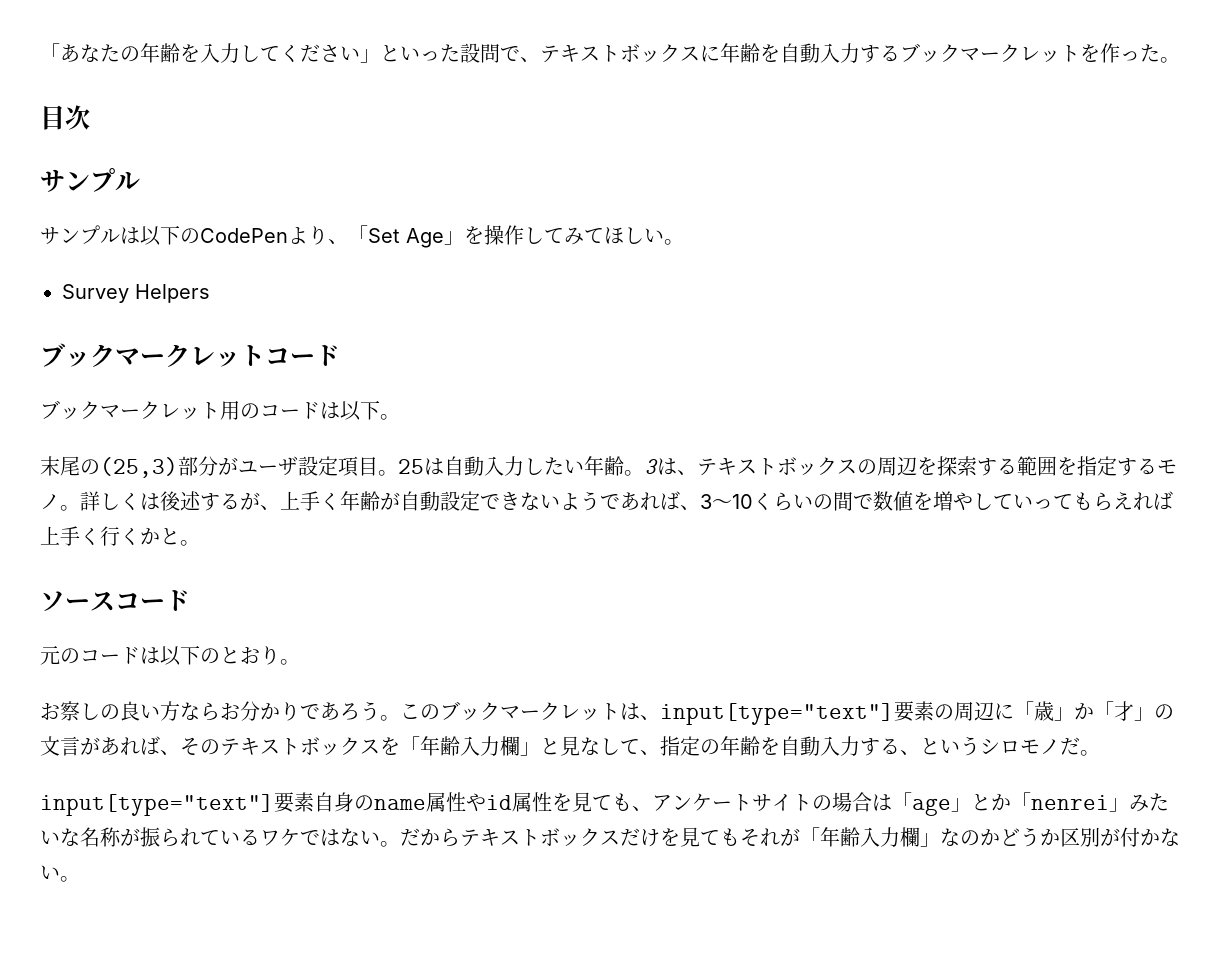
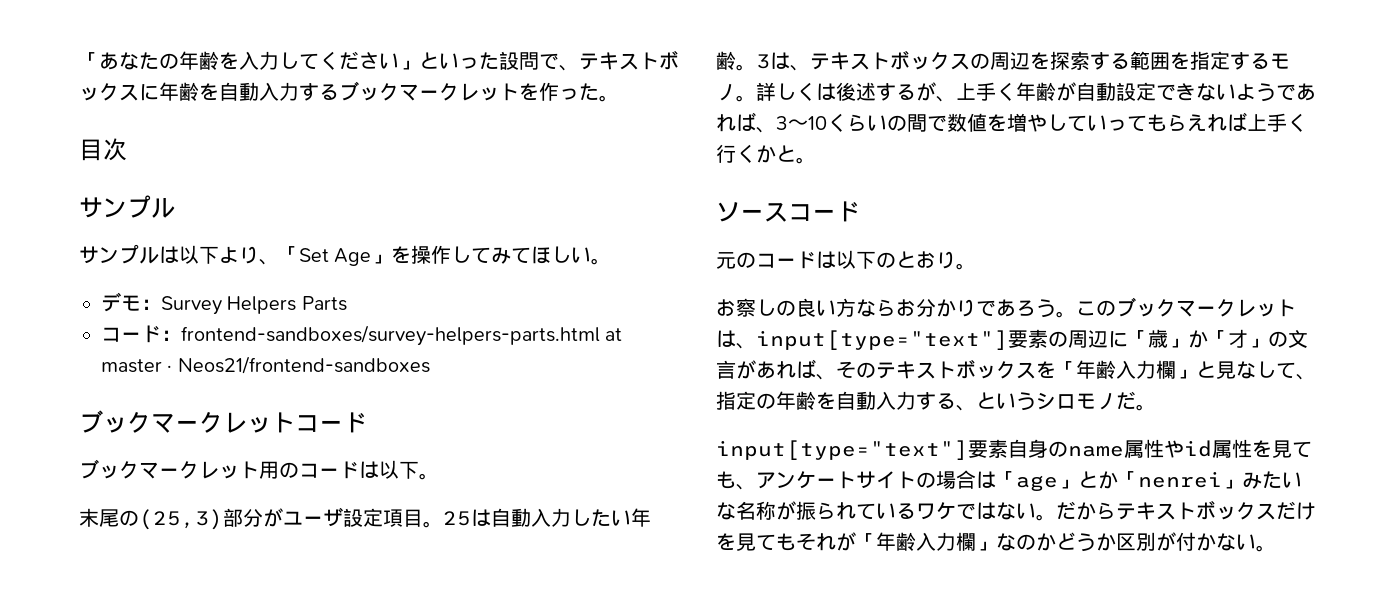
- サンプルは以下のCodePenより、「Set Age」を操作してみてほしい。
+ サンプルは以下より、「Set Age」を操作してみてほしい。
- Survey Helpers
+ デモ：Survey Helpers Parts
+ コード：frontend-sandboxes/survey-helpers-parts.html at master · Neos21/frontend-sandboxes

